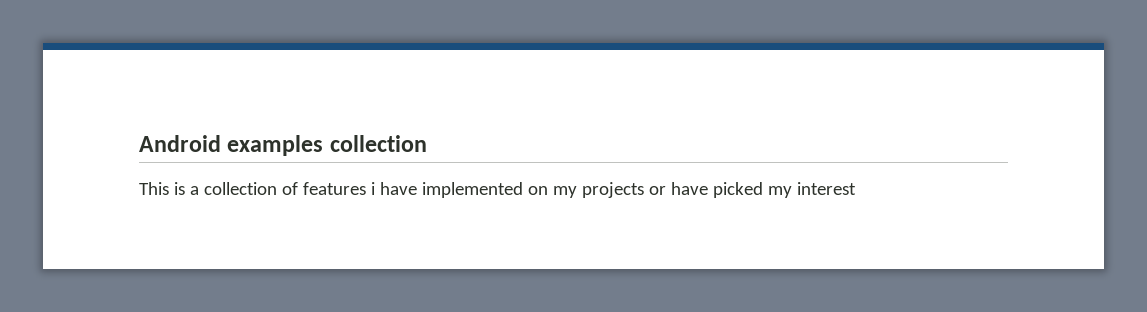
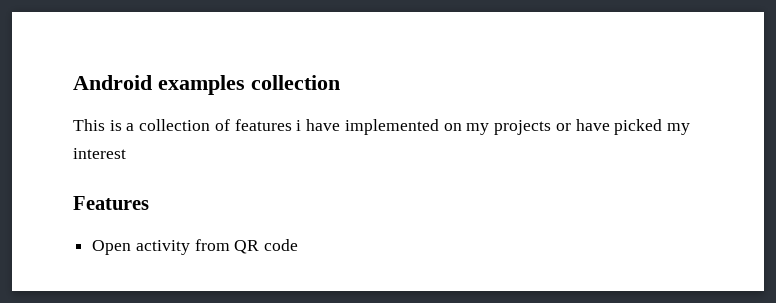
+ Features
+ Open activity from QR code

